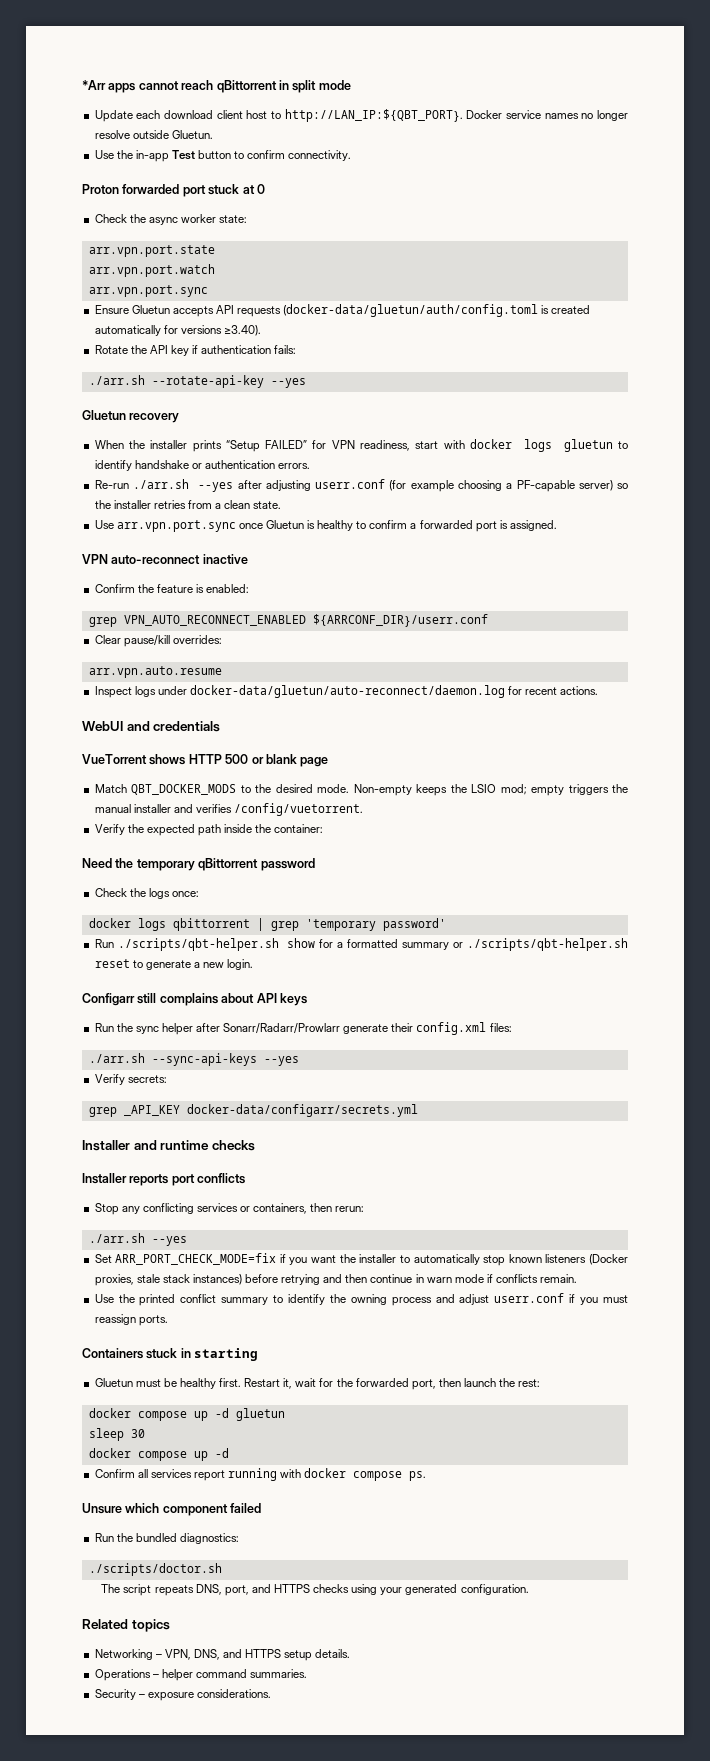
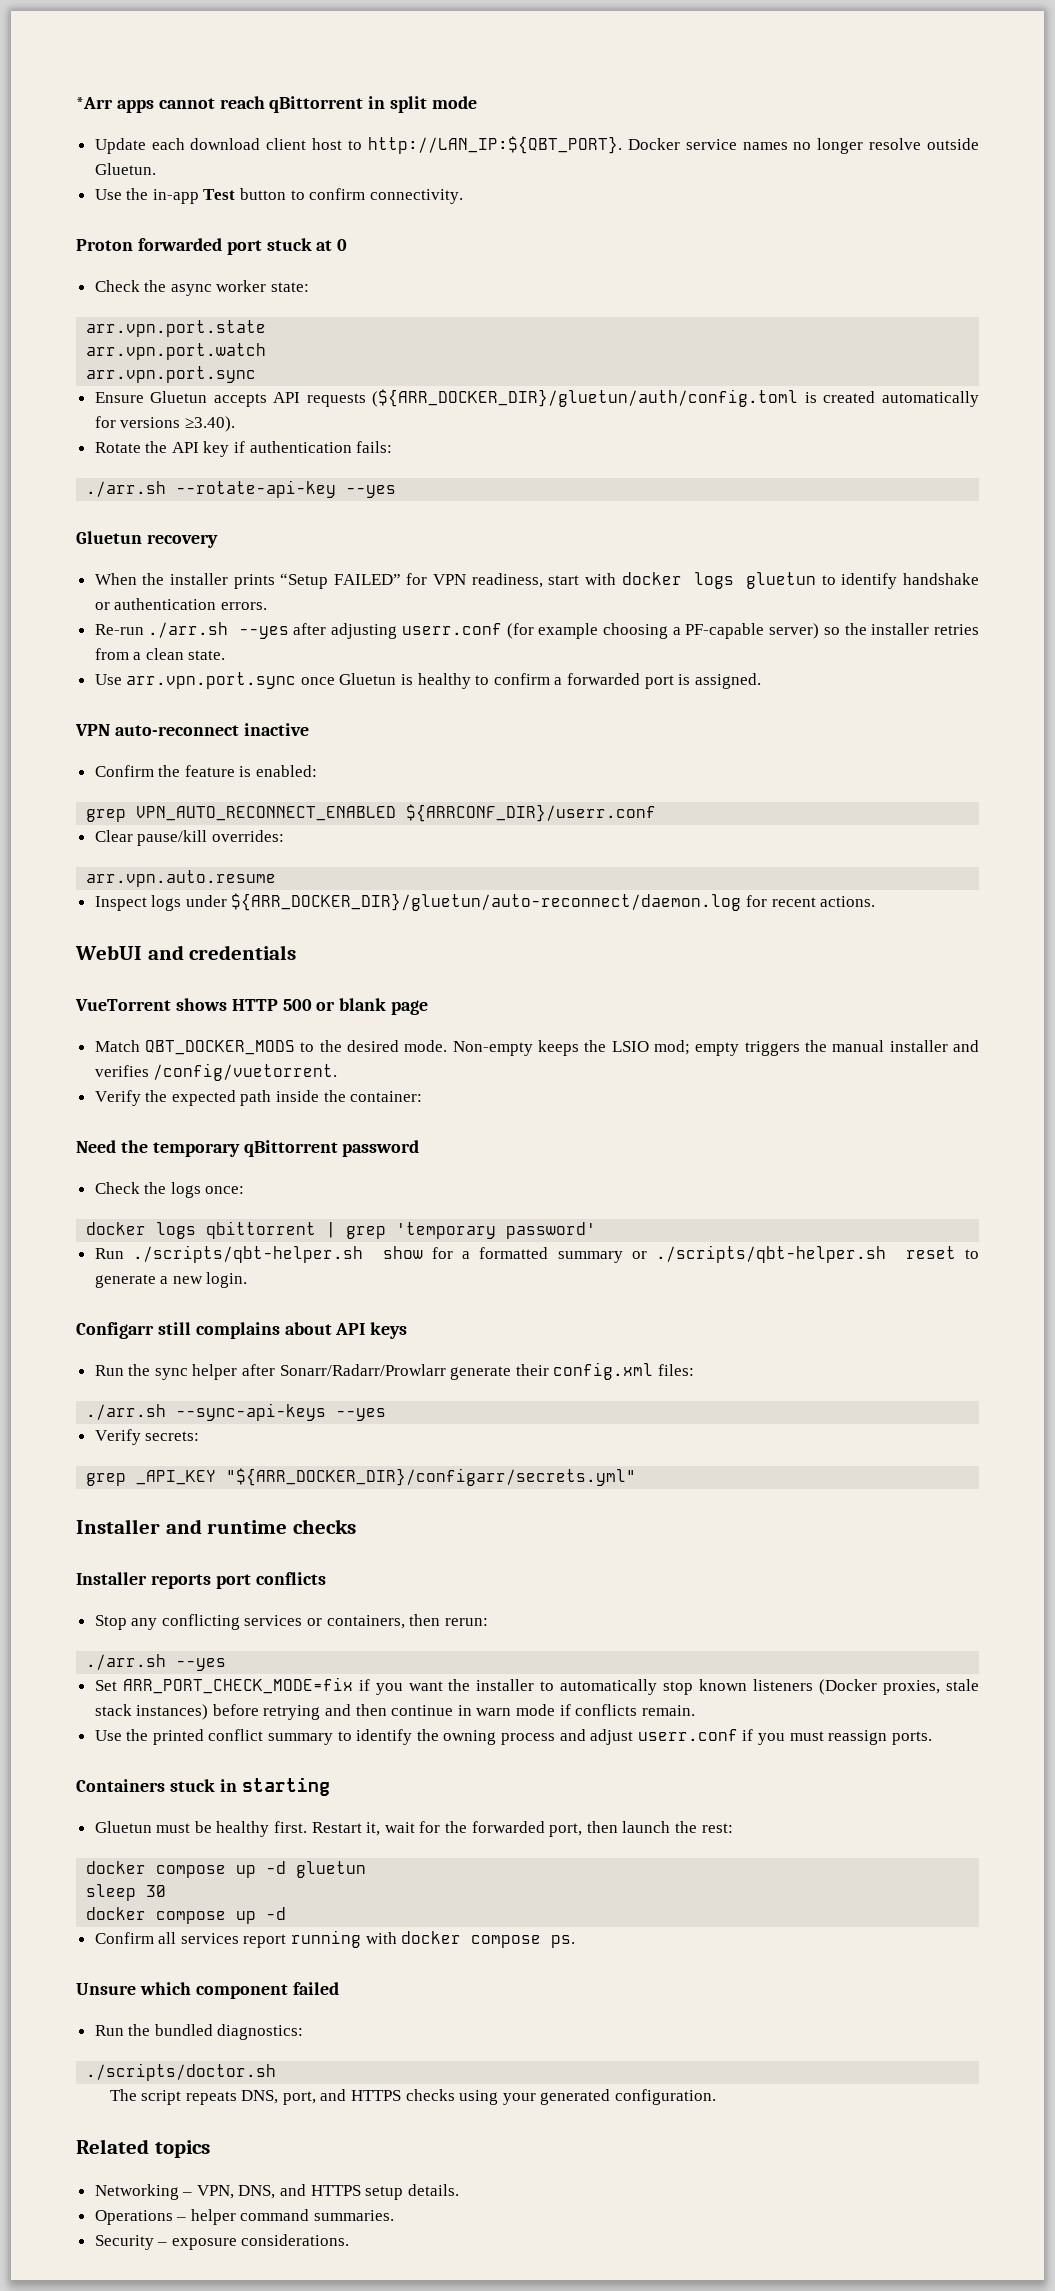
- Ensure Gluetun accepts API requests (docker-data/gluetun/auth/config.toml is created automatically for versions ≥3.40).
+ Ensure Gluetun accepts API requests (${ARR_DOCKER_DIR}/gluetun/auth/config.toml is created automatically for versions ≥3.40).
- Inspect logs under docker-data/gluetun/auto-reconnect/daemon.log for recent actions.
+ Inspect logs under ${ARR_DOCKER_DIR}/gluetun/auto-reconnect/daemon.log for recent actions.
- grep _API_KEY docker-data/configarr/secrets.yml
+ grep _API_KEY "${ARR_DOCKER_DIR}/configarr/secrets.yml"

